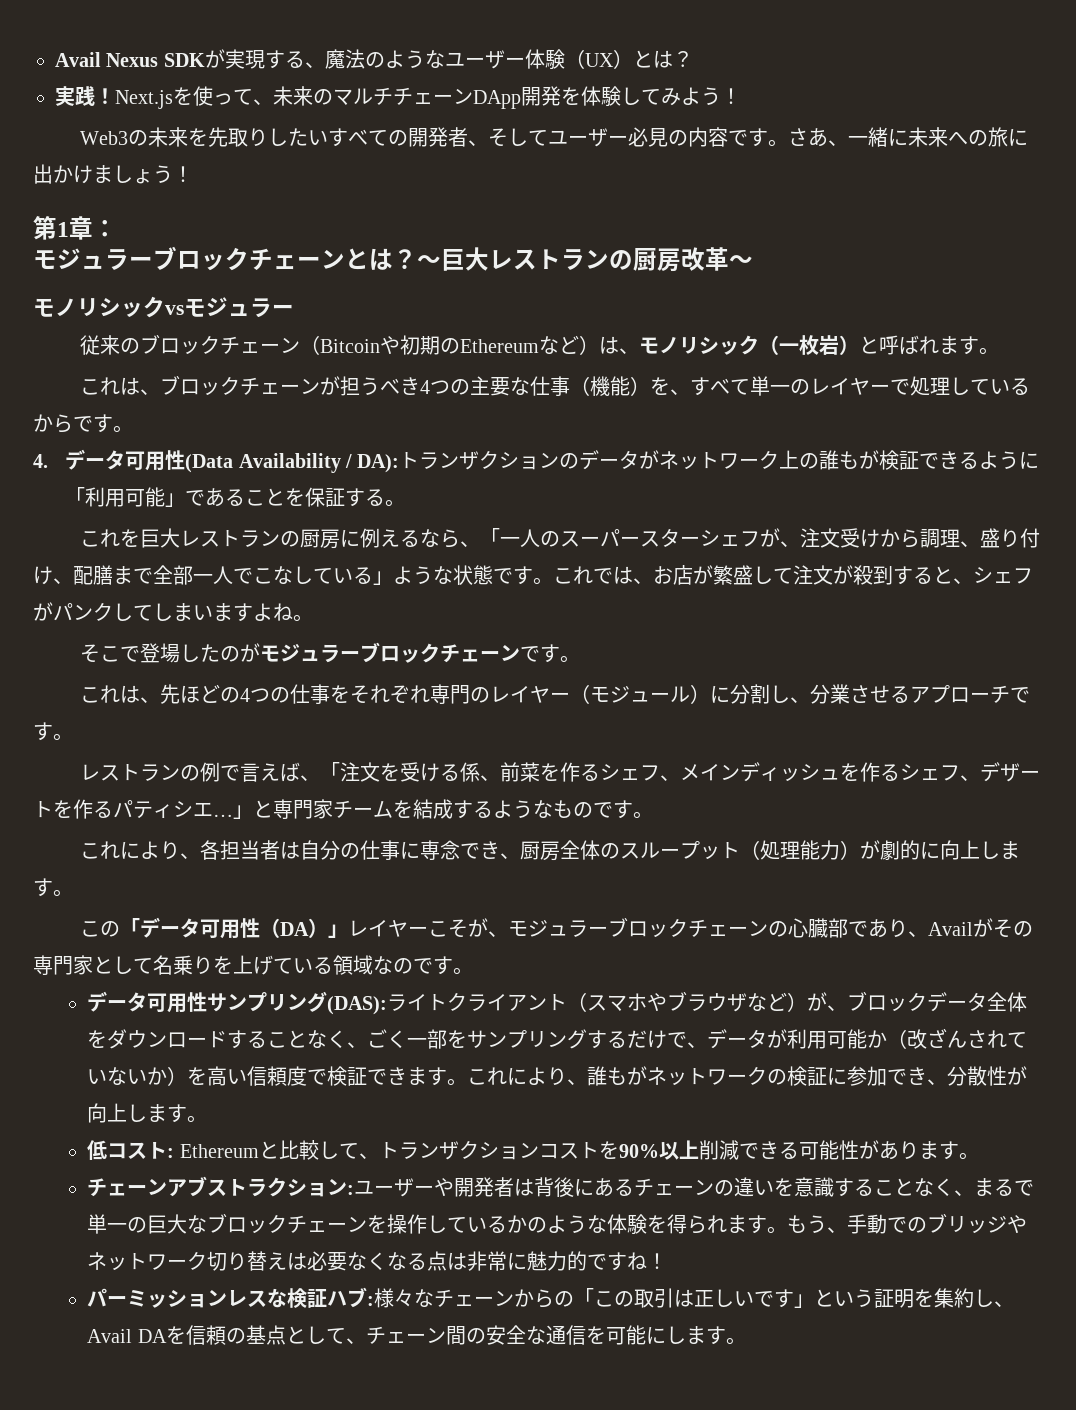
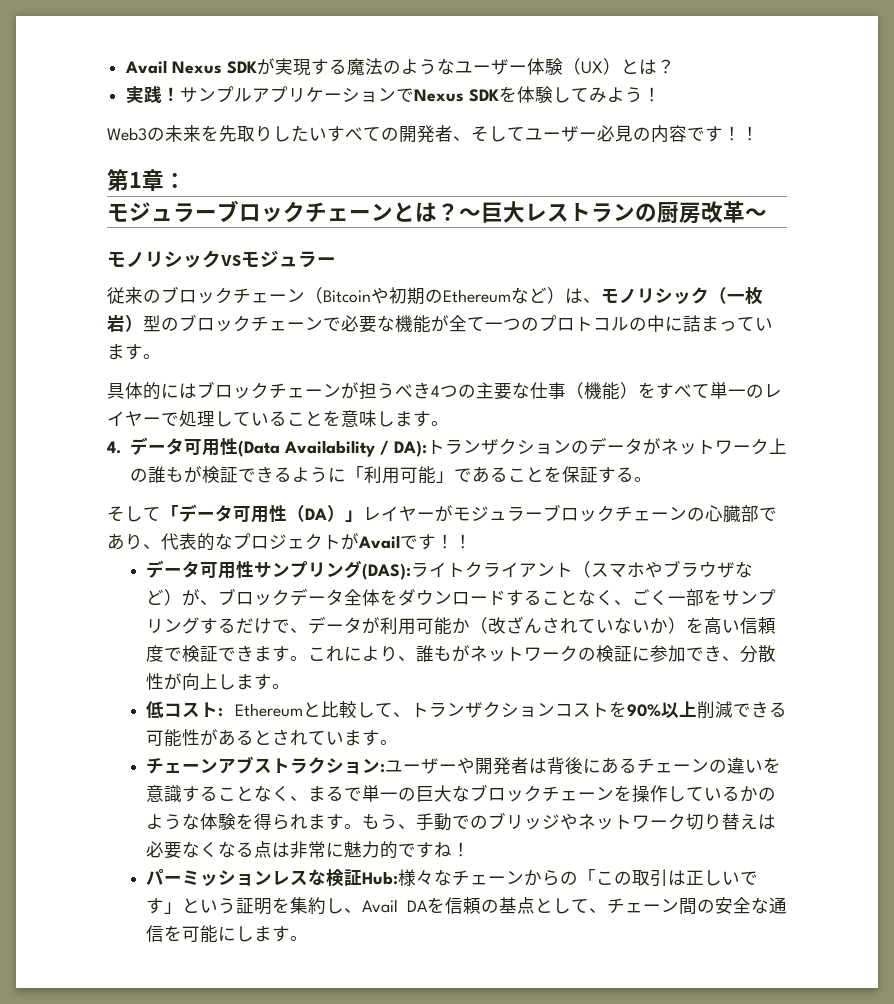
- Avail Nexus SDKが実現する、魔法のようなユーザー体験（UX）とは？
+ Avail Nexus SDKが実現する魔法のようなユーザー体験（UX）とは？
- Next.jsを使って、未来のマルチチェーンDApp開発を体験してみよう！
+ サンプルアプリケーションでNexus SDKを体験してみよう！
- Web3の未来を先取りしたいすべての開発者、そしてユーザー必見の内容です。さあ、一緒に未来への旅に出かけましょう！
+ Web3の未来を先取りしたいすべての開発者、そしてユーザー必見の内容です！！
- 従来のブロックチェーン（Bitcoinや初期のEthereumなど）は、モノリシック（一枚岩）と呼ばれます。
- これは、ブロックチェーンが担うべき4つの主要な仕事（機能）を、すべて単一のレイヤーで処理しているからです。
+ 従来のブロックチェーン（Bitcoinや初期のEthereumなど）は、モノリシック（一枚岩）型のブロックチェーンで必要な機能が全て一つのプロトコルの中に詰まっています。
+ 具体的にはブロックチェーンが担うべき4つの主要な仕事（機能）をすべて単一のレイヤーで処理していることを意味します。
- これを巨大レストランの厨房に例えるなら、「一人のスーパースターシェフが、注文受けから調理、盛り付け、配膳まで全部一人でこなしている」ような状態です。これでは、お店が繁盛して注文が殺到すると、シェフがパンクしてしまいますよね。
- そこで登場したのがモジュラーブロックチェーンです。
- これは、先ほどの4つの仕事をそれぞれ専門のレイヤー（モジュール）に分割し、分業させるアプローチです。
- レストランの例で言えば、「注文を受ける係、前菜を作るシェフ、メインディッシュを作るシェフ、デザートを作るパティシエ…」と専門家チームを結成するようなものです。
- これにより、各担当者は自分の仕事に専念でき、厨房全体のスループット（処理能力）が劇的に向上します。
- この「データ可用性（DA）」レイヤーこそが、モジュラーブロックチェーンの心臓部であり、Availがその専門家として名乗りを上げている領域なのです。
+ そして「データ可用性（DA）」レイヤーがモジュラーブロックチェーンの心臓部であり、代表的なプロジェクトがAvailです！！
- 低コスト: Ethereumと比較して、トランザクションコストを90%以上削減できる可能性があります。
+ 低コスト: Ethereumと比較して、トランザクションコストを90%以上削減できる可能性があるとされています。
- パーミッションレスな検証ハブ:様々なチェーンからの「この取引は正しいです」という証明を集約し、Avail DAを信頼の基点として、チェーン間の安全な通信を可能にします。
+ パーミッションレスな検証Hub:様々なチェーンからの「この取引は正しいです」という証明を集約し、Avail DAを信頼の基点として、チェーン間の安全な通信を可能にします。

